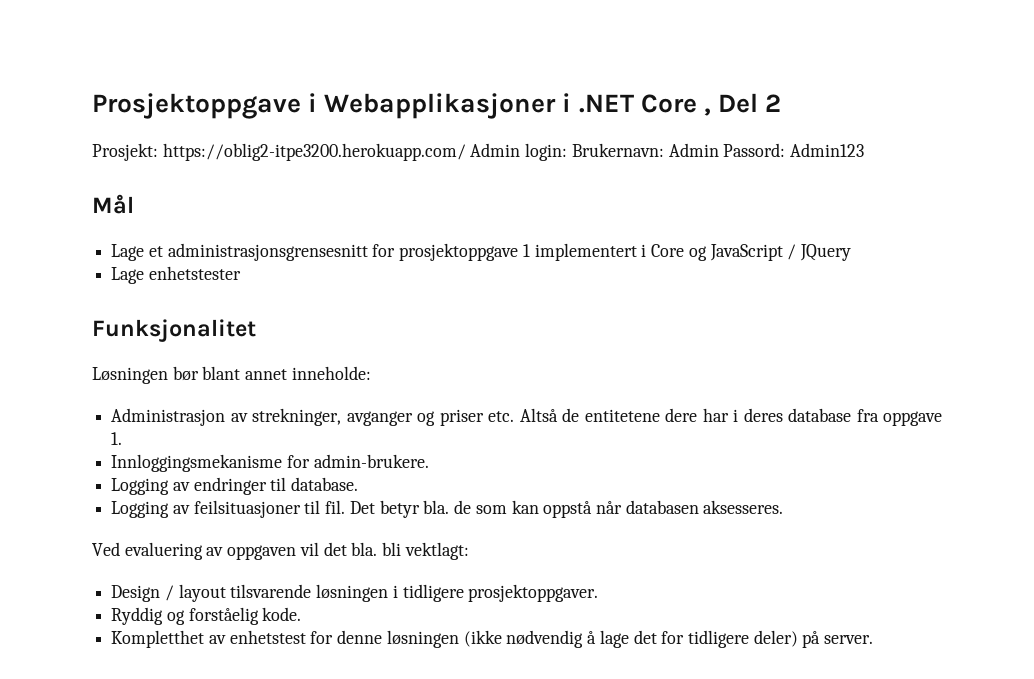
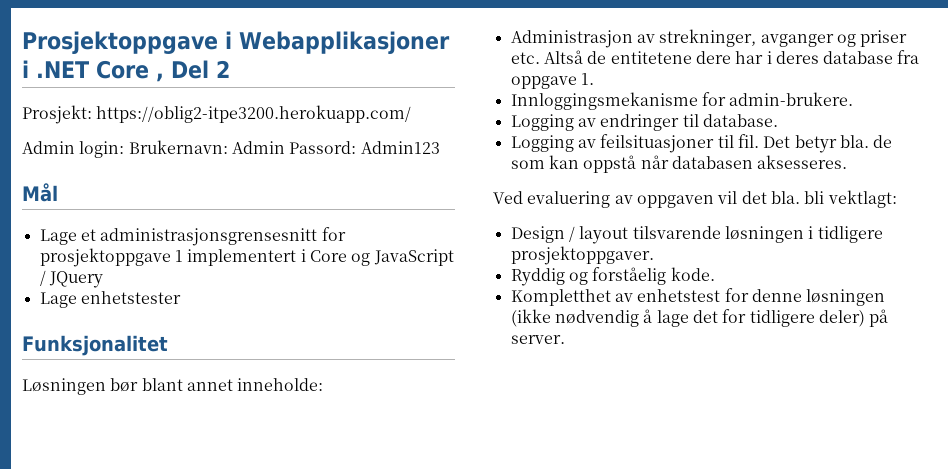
- Prosjekt: https://oblig2-itpe3200.herokuapp.com/ Admin login: Brukernavn: Admin Passord: Admin123
+ Prosjekt: https://oblig2-itpe3200.herokuapp.com/
+ Admin login: Brukernavn: Admin Passord: Admin123

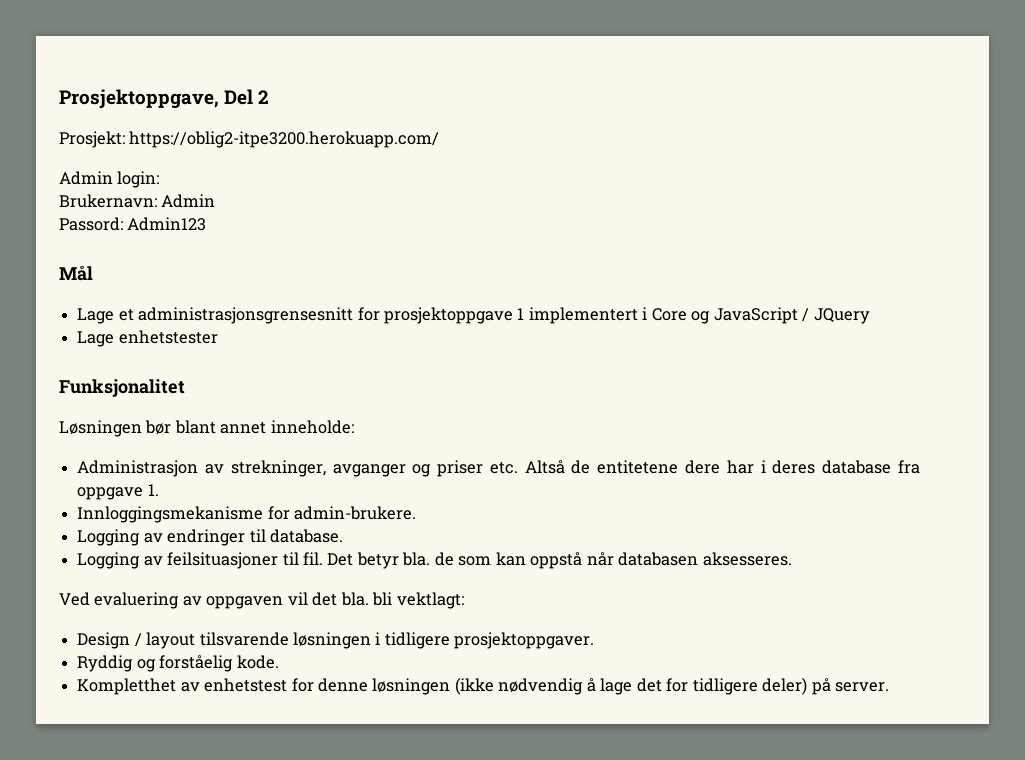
- Prosjektoppgave i Webapplikasjoner i .NET Core , Del 2
+ Prosjektoppgave, Del 2
- Admin login: Brukernavn: Admin Passord: Admin123
+ Admin login:
+ Brukernavn: Admin
+ Passord: Admin123

